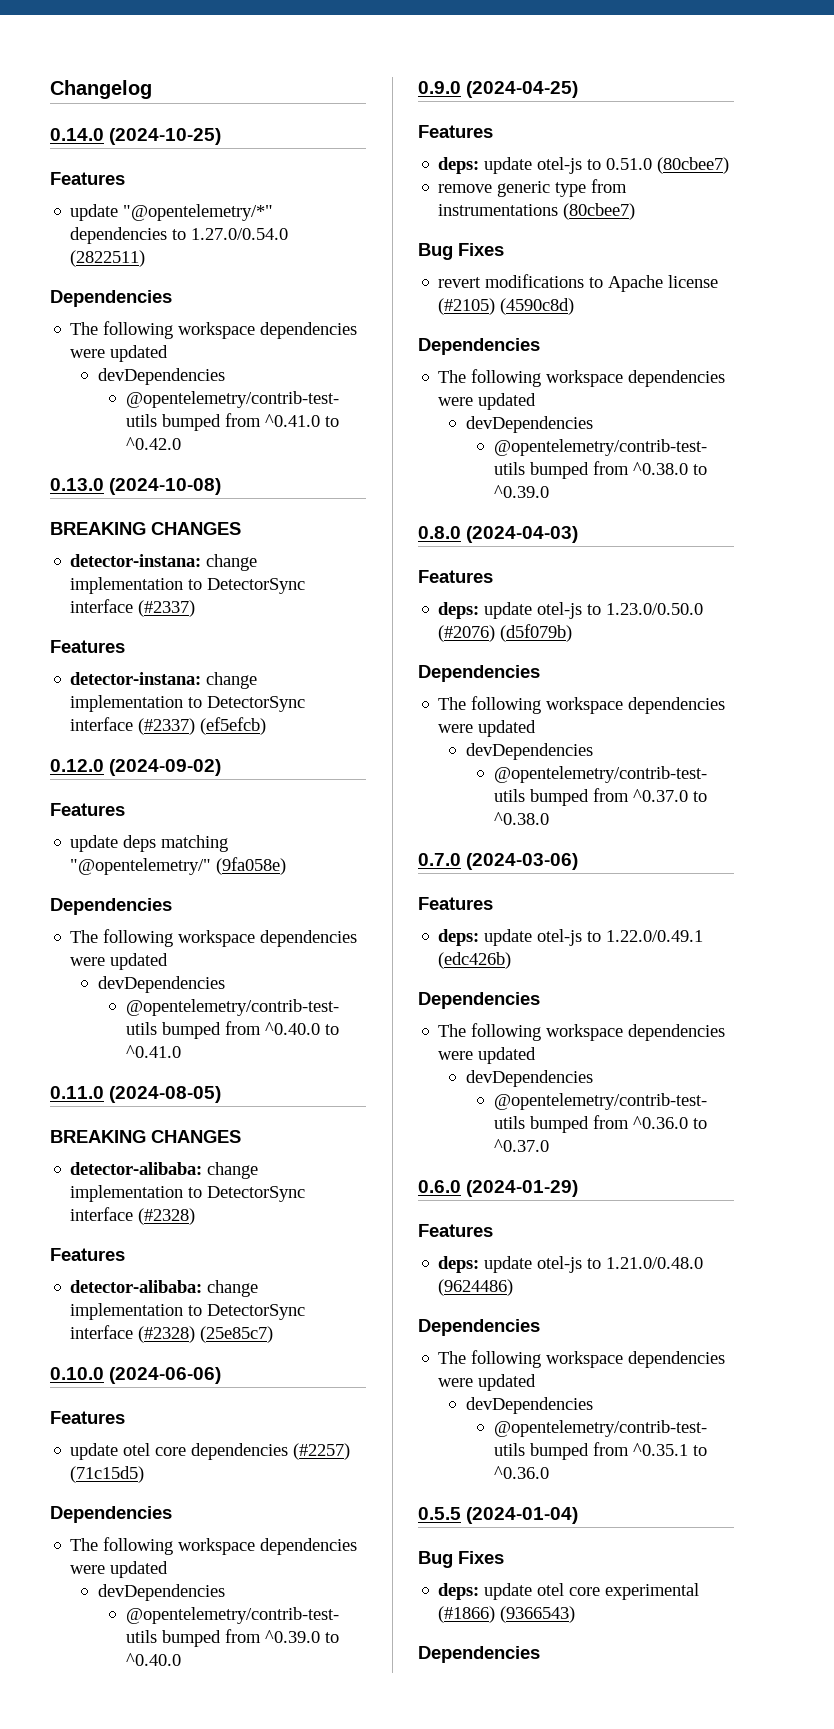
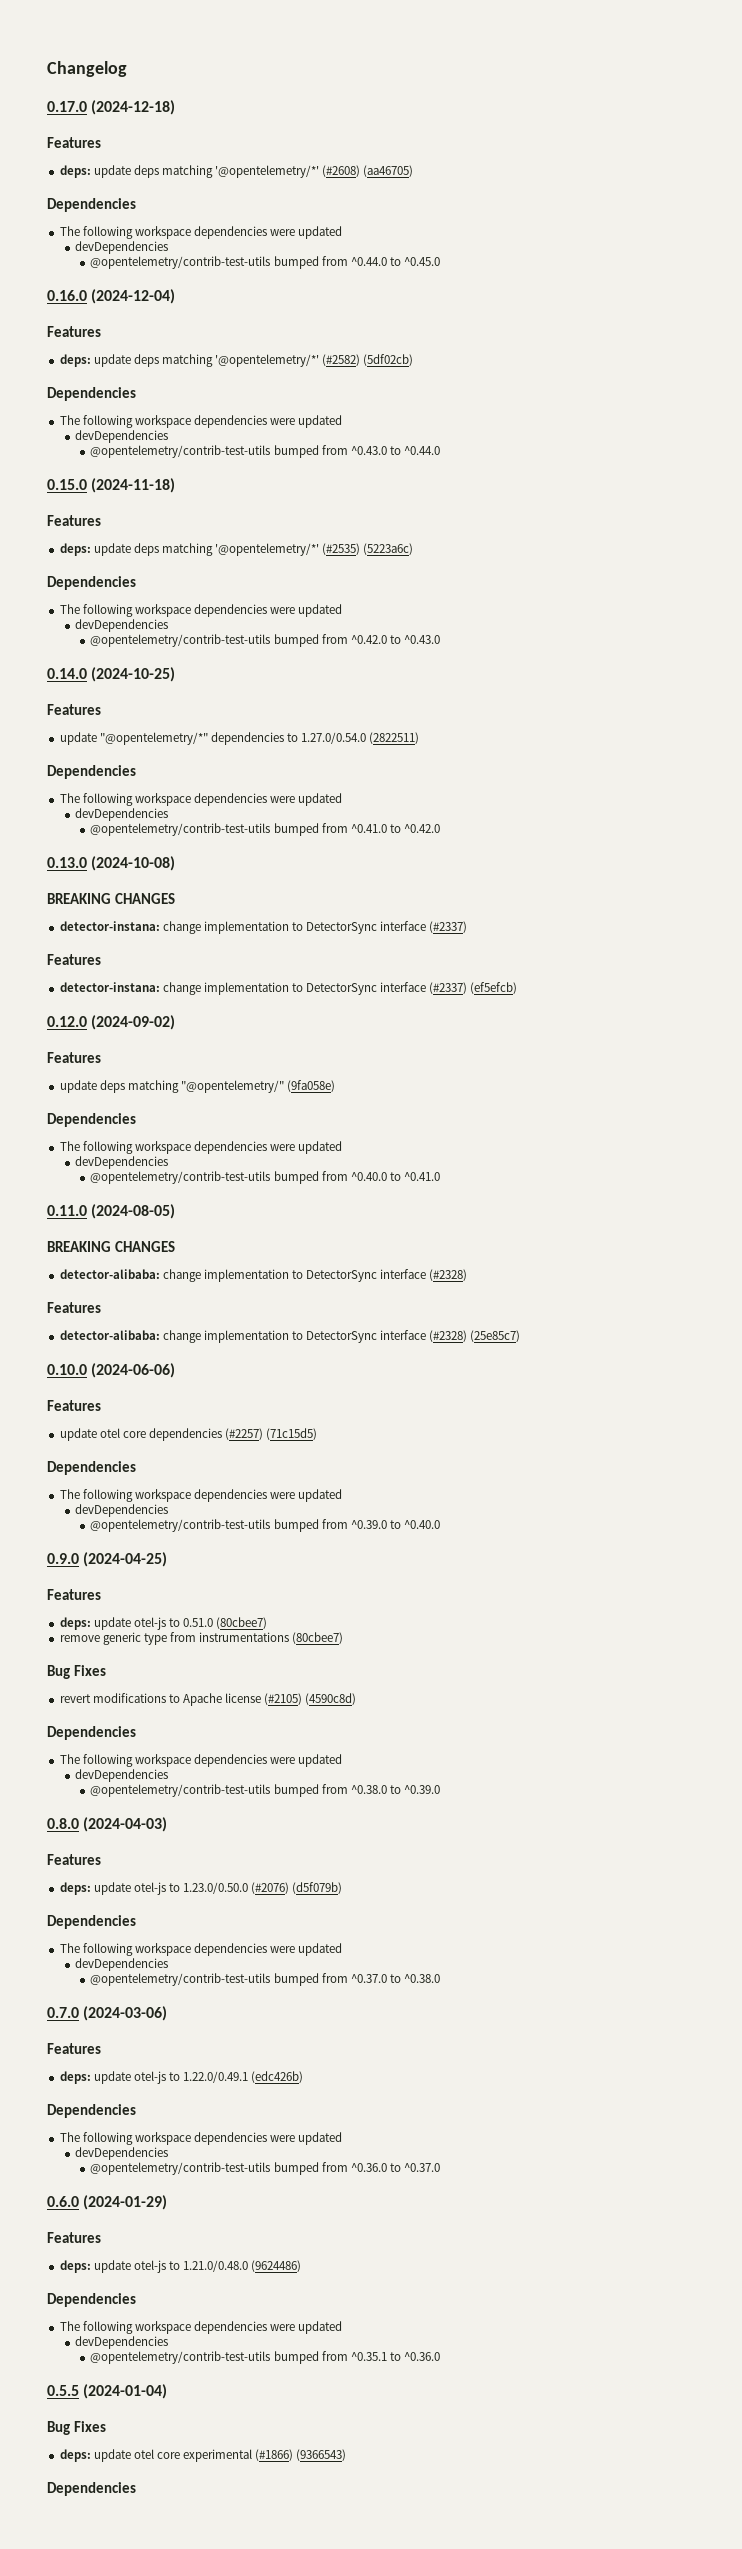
+ 0.17.0 (2024-12-18)
+ Features
+ deps: update deps matching '@opentelemetry/*' (#2608) (aa46705)
+ Dependencies
+ The following workspace dependencies were updated
+ devDependencies
+ @opentelemetry/contrib-test-utils bumped from ^0.44.0 to ^0.45.0
+ 0.16.0 (2024-12-04)
+ Features
+ deps: update deps matching '@opentelemetry/*' (#2582) (5df02cb)
+ Dependencies
+ The following workspace dependencies were updated
+ devDependencies
+ @opentelemetry/contrib-test-utils bumped from ^0.43.0 to ^0.44.0
+ 0.15.0 (2024-11-18)
+ Features
+ deps: update deps matching '@opentelemetry/*' (#2535) (5223a6c)
+ Dependencies
+ The following workspace dependencies were updated
+ devDependencies
+ @opentelemetry/contrib-test-utils bumped from ^0.42.0 to ^0.43.0

